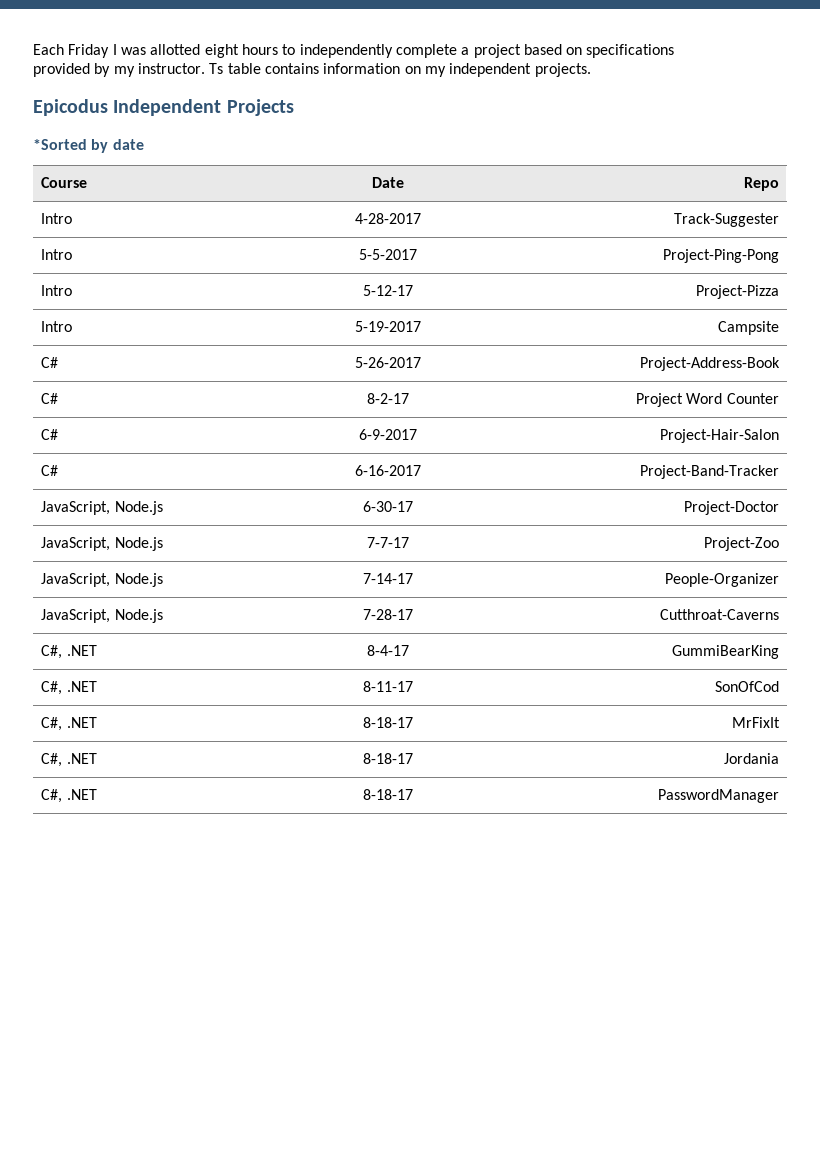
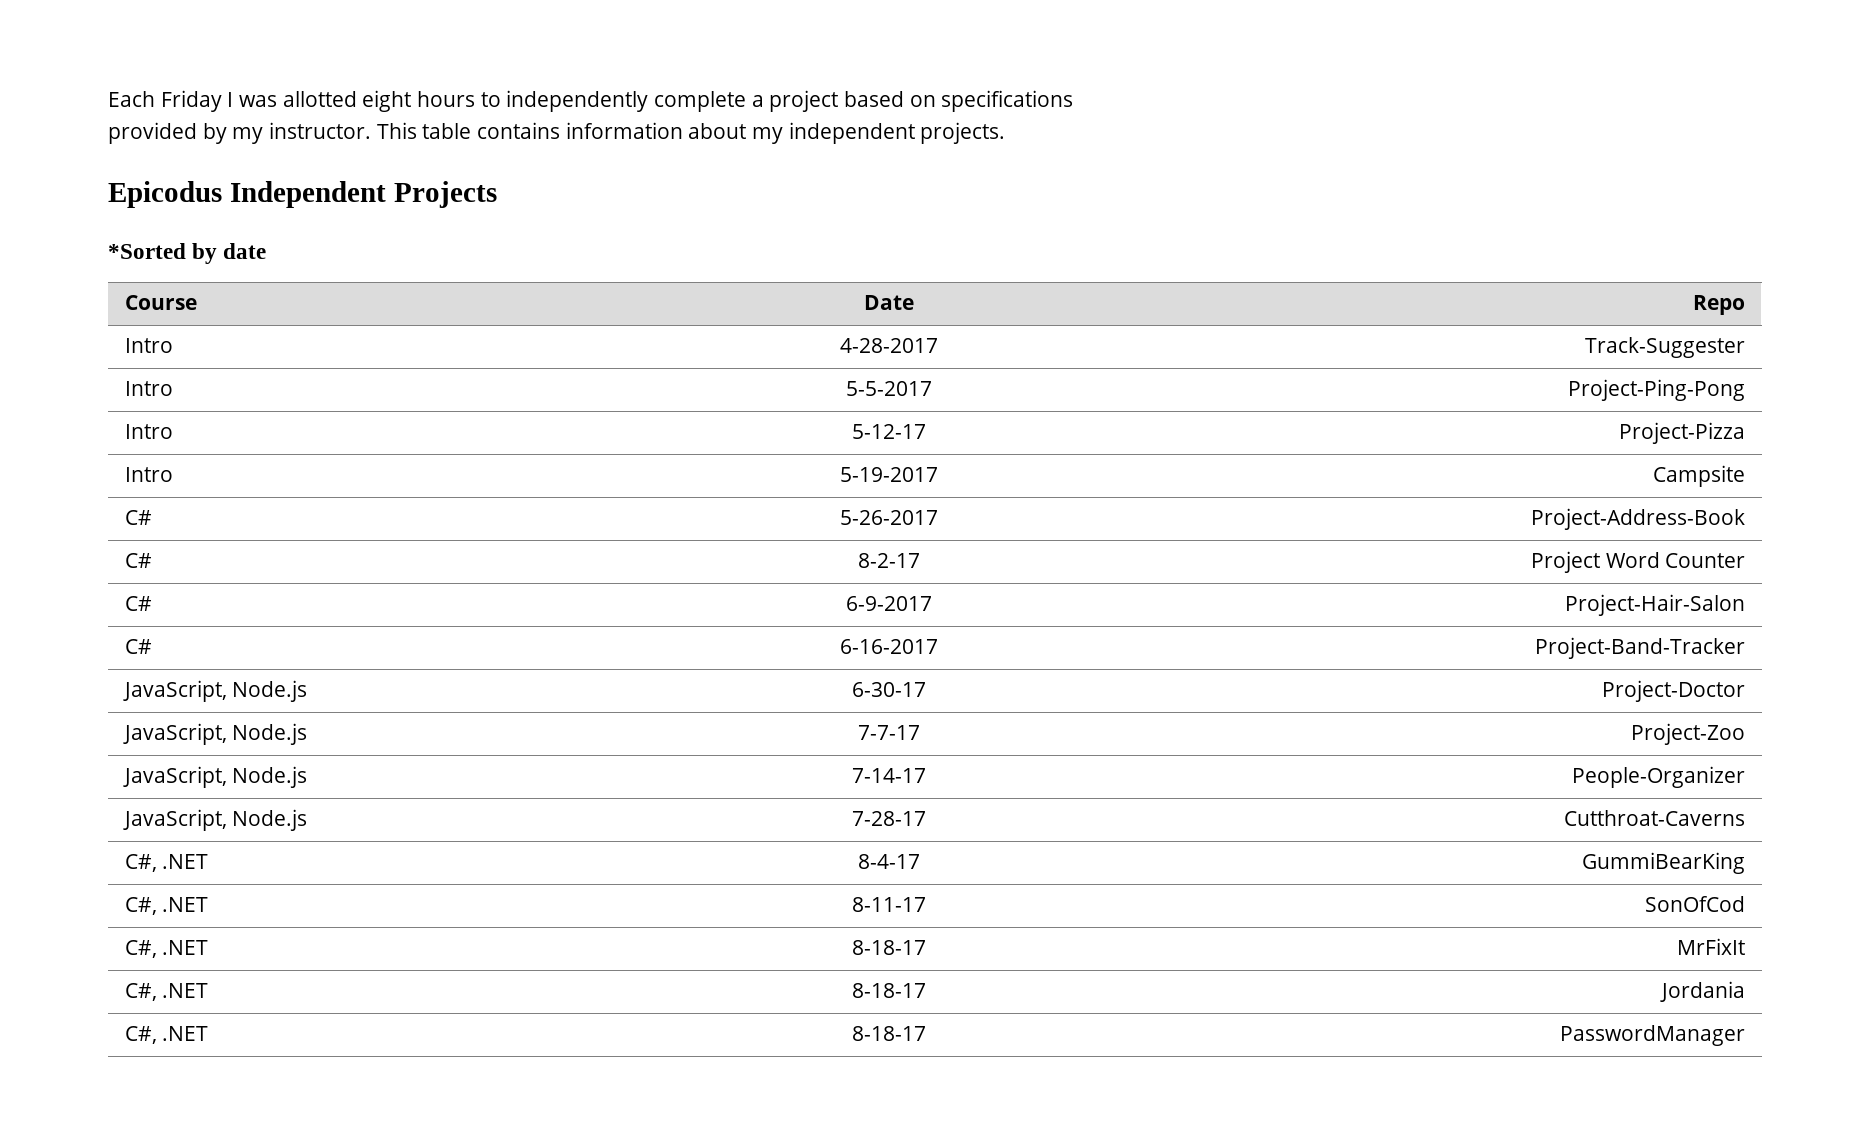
- Ts table contains information on my independent projects.
+ This table contains information about my independent projects.

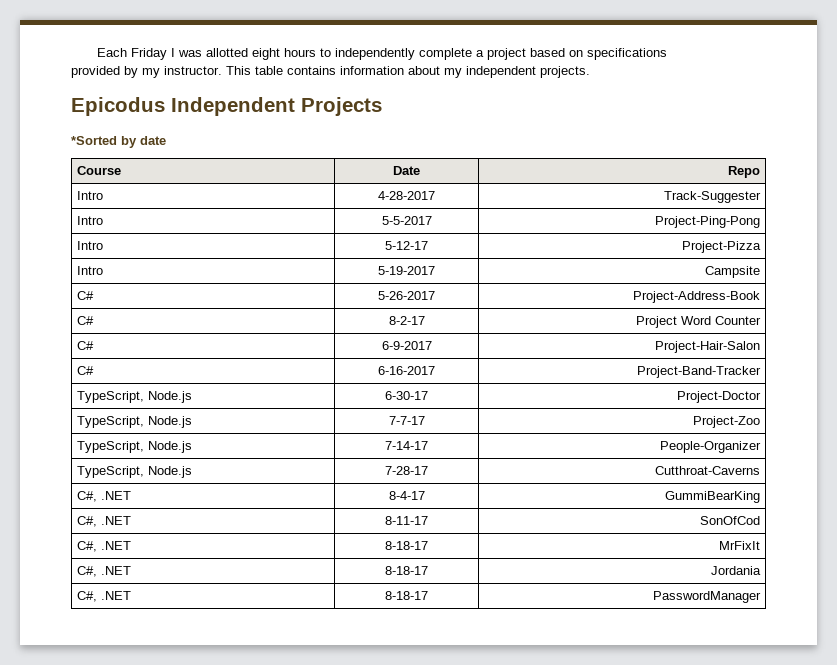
- JavaScript, Node.js | 6-30-17 | Project-Doctor
+ TypeScript, Node.js | 6-30-17 | Project-Doctor
- JavaScript, Node.js | 7-7-17 | Project-Zoo
+ TypeScript, Node.js | 7-7-17 | Project-Zoo
- JavaScript, Node.js | 7-14-17 | People-Organizer
+ TypeScript, Node.js | 7-14-17 | People-Organizer
- JavaScript, Node.js | 7-28-17 | Cutthroat-Caverns
+ TypeScript, Node.js | 7-28-17 | Cutthroat-Caverns

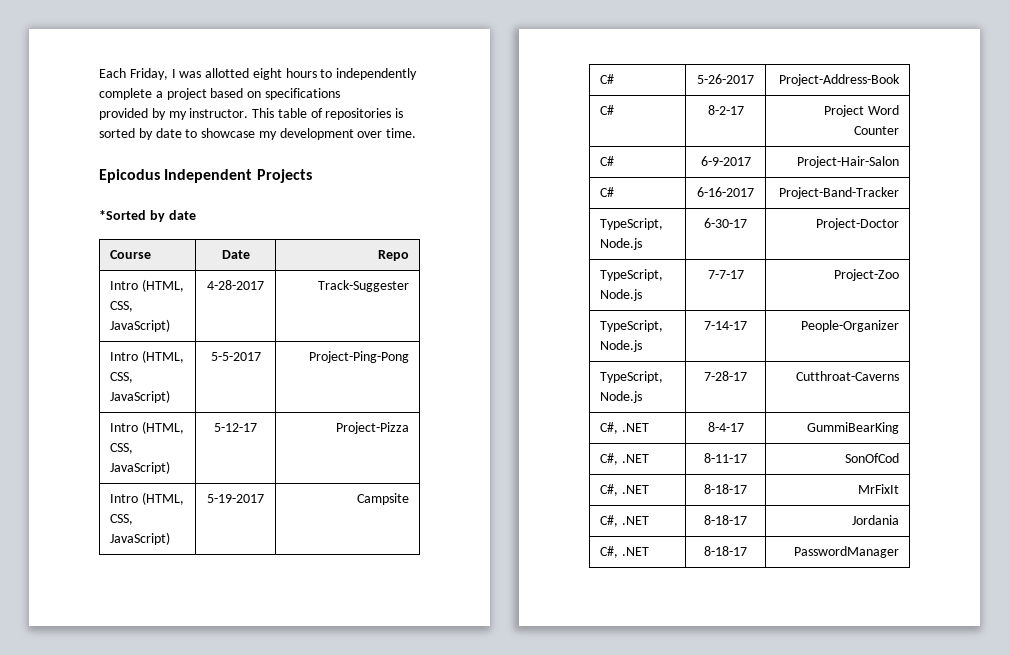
- Each Friday I was allotted eight hours to independently complete a project based on specifications
+ Each Friday, I was allotted eight hours to independently complete a project based on specifications
- This table contains information about my independent projects.
+ This table of repositories is sorted by date to showcase my development over time.
- Intro | 4-28-2017 | Track-Suggester
+ Intro (HTML, CSS, JavaScript) | 4-28-2017 | Track-Suggester
- Intro | 5-5-2017 | Project-Ping-Pong
+ Intro (HTML, CSS, JavaScript) | 5-5-2017 | Project-Ping-Pong
- Intro | 5-12-17 | Project-Pizza
+ Intro (HTML, CSS, JavaScript) | 5-12-17 | Project-Pizza
- Intro | 5-19-2017 | Campsite
+ Intro (HTML, CSS, JavaScript) | 5-19-2017 | Campsite

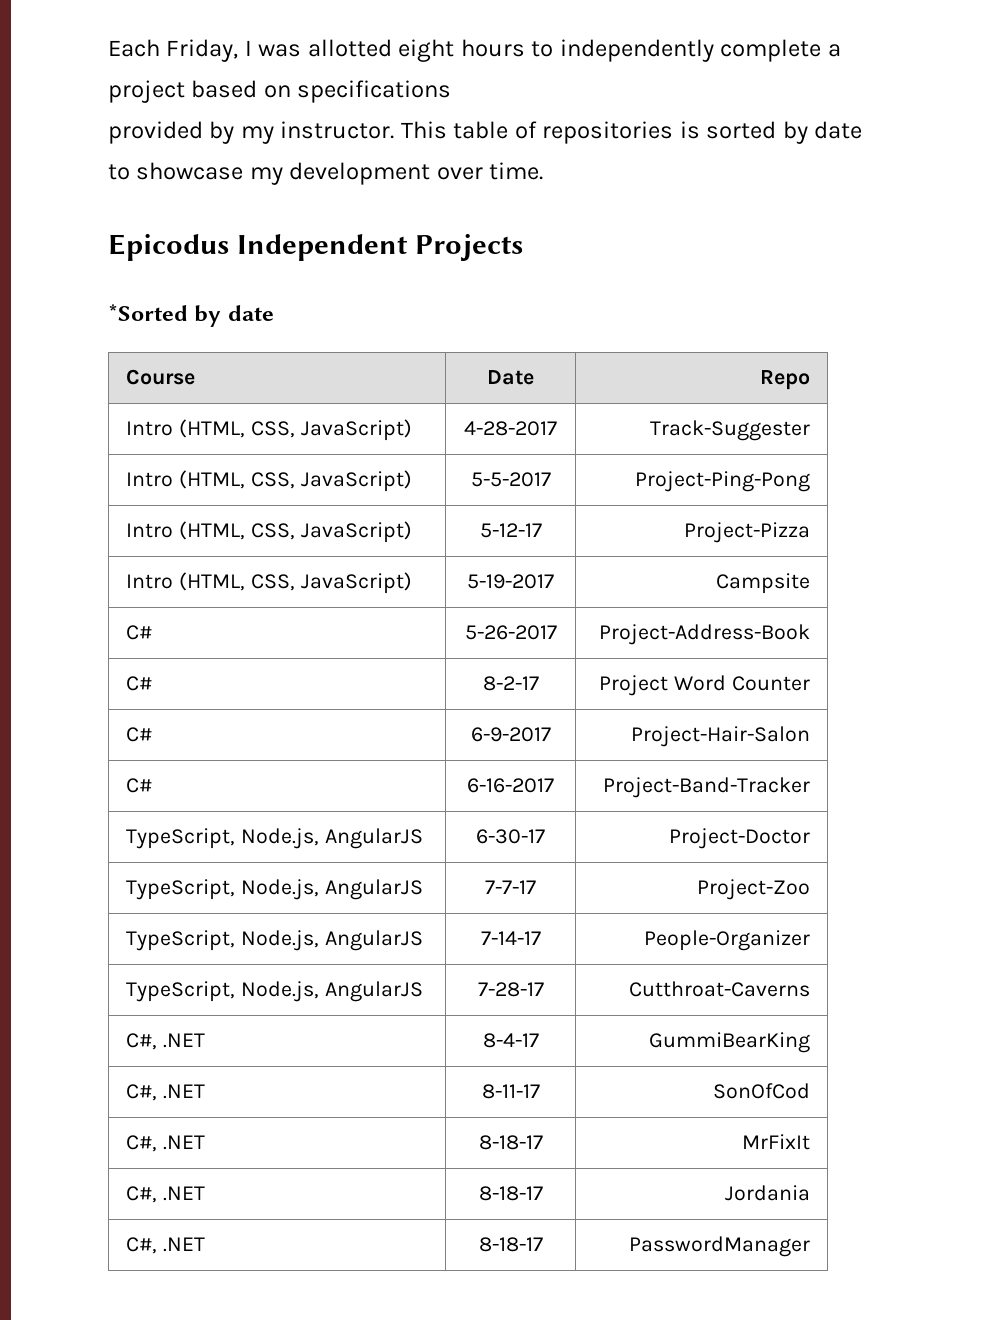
- TypeScript, Node.js | 6-30-17 | Project-Doctor
+ TypeScript, Node.js, AngularJS | 6-30-17 | Project-Doctor
- TypeScript, Node.js | 7-7-17 | Project-Zoo
+ TypeScript, Node.js, AngularJS | 7-7-17 | Project-Zoo
- TypeScript, Node.js | 7-14-17 | People-Organizer
+ TypeScript, Node.js, AngularJS | 7-14-17 | People-Organizer
- TypeScript, Node.js | 7-28-17 | Cutthroat-Caverns
+ TypeScript, Node.js, AngularJS | 7-28-17 | Cutthroat-Caverns

